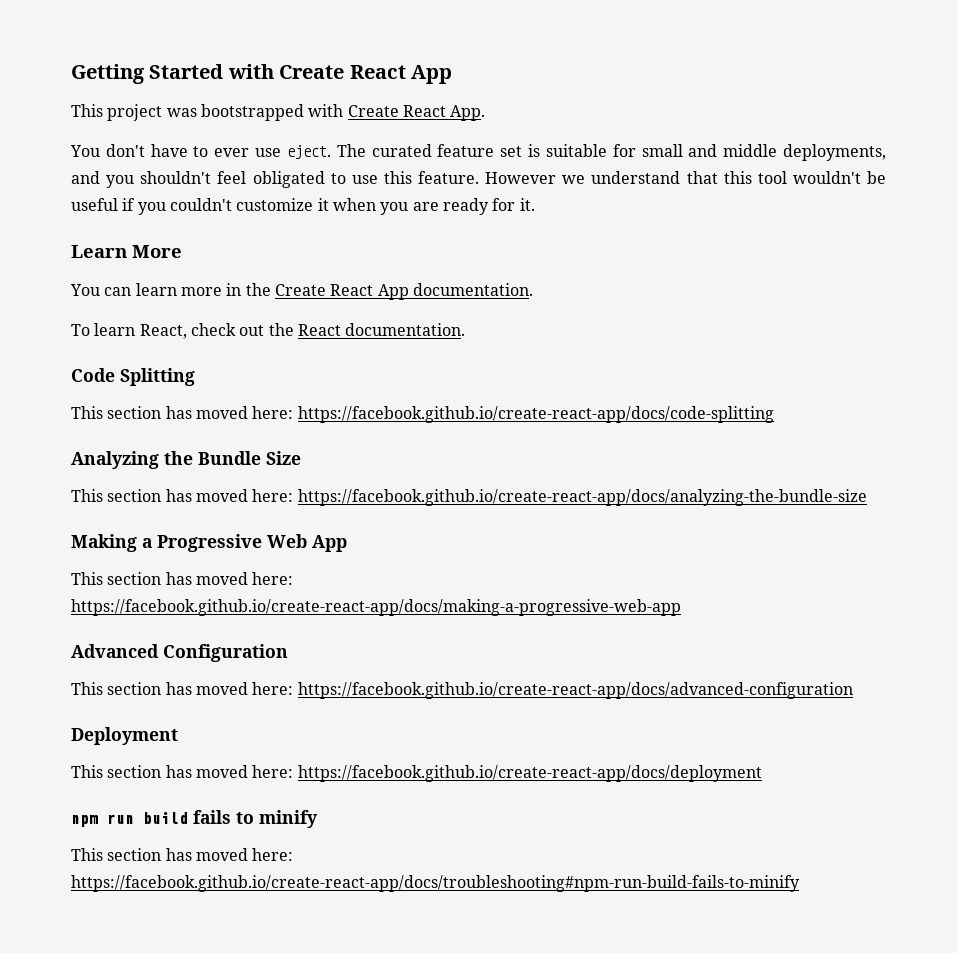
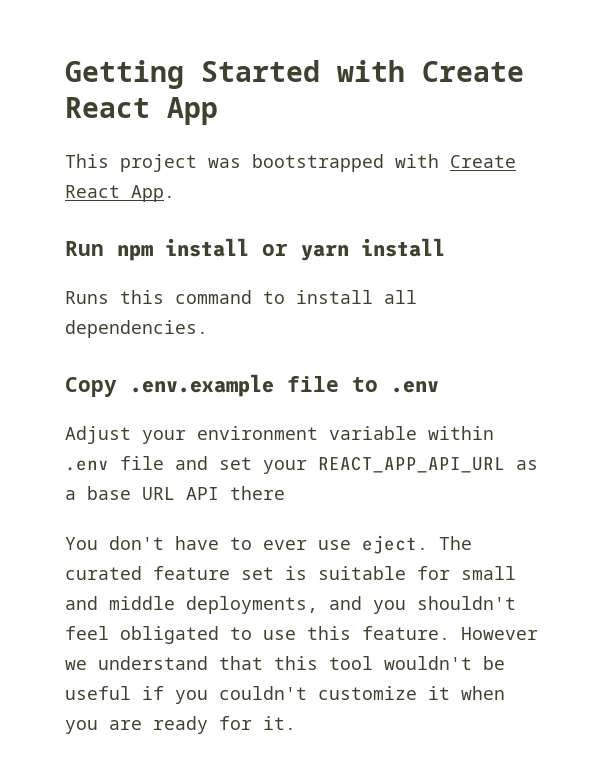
+ Run npm install or yarn install
+ Runs this command to install all dependencies.
+ Copy .env.example file to .env
+ Adjust your environment variable within .env file and set your REACT_APP_API_URL as a base URL API there
- Learn More
- You can learn more in the Create React App documentation.
- To learn React, check out the React documentation.
- Code Splitting
- This section has moved here: https://facebook.github.io/create-react-app/docs/code-splitting
- Analyzing the Bundle Size
- This section has moved here: https://facebook.github.io/create-react-app/docs/analyzing-the-bundle-size
- Making a Progressive Web App
- This section has moved here: https://facebook.github.io/create-react-app/docs/making-a-progressive-web-app
- Advanced Configuration
- This section has moved here: https://facebook.github.io/create-react-app/docs/advanced-configuration
- Deployment
- This section has moved here: https://facebook.github.io/create-react-app/docs/deployment
- npm run build fails to minify
- This section has moved here: https://facebook.github.io/create-react-app/docs/troubleshooting#npm-run-build-fails-to-minify

